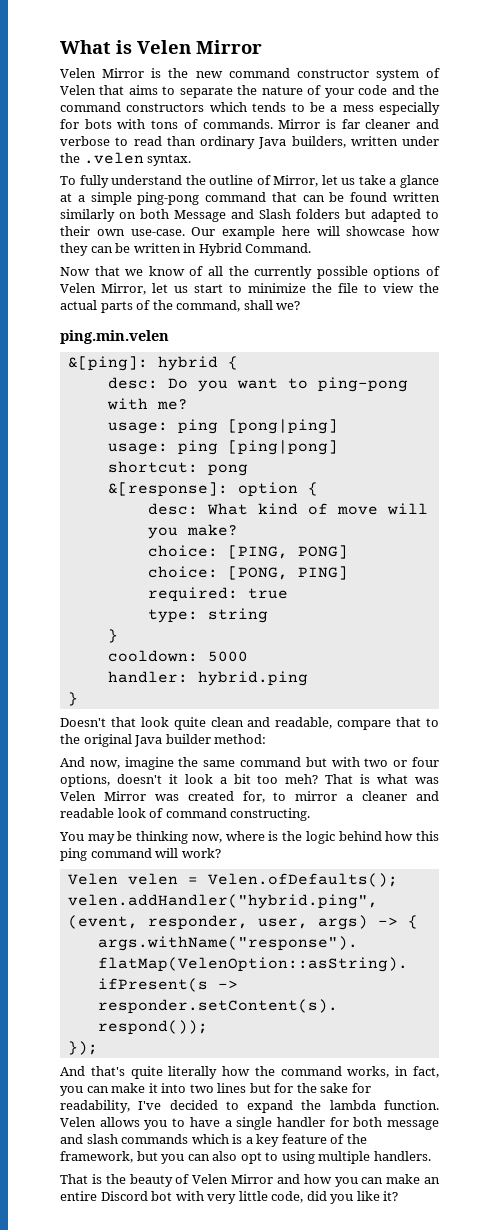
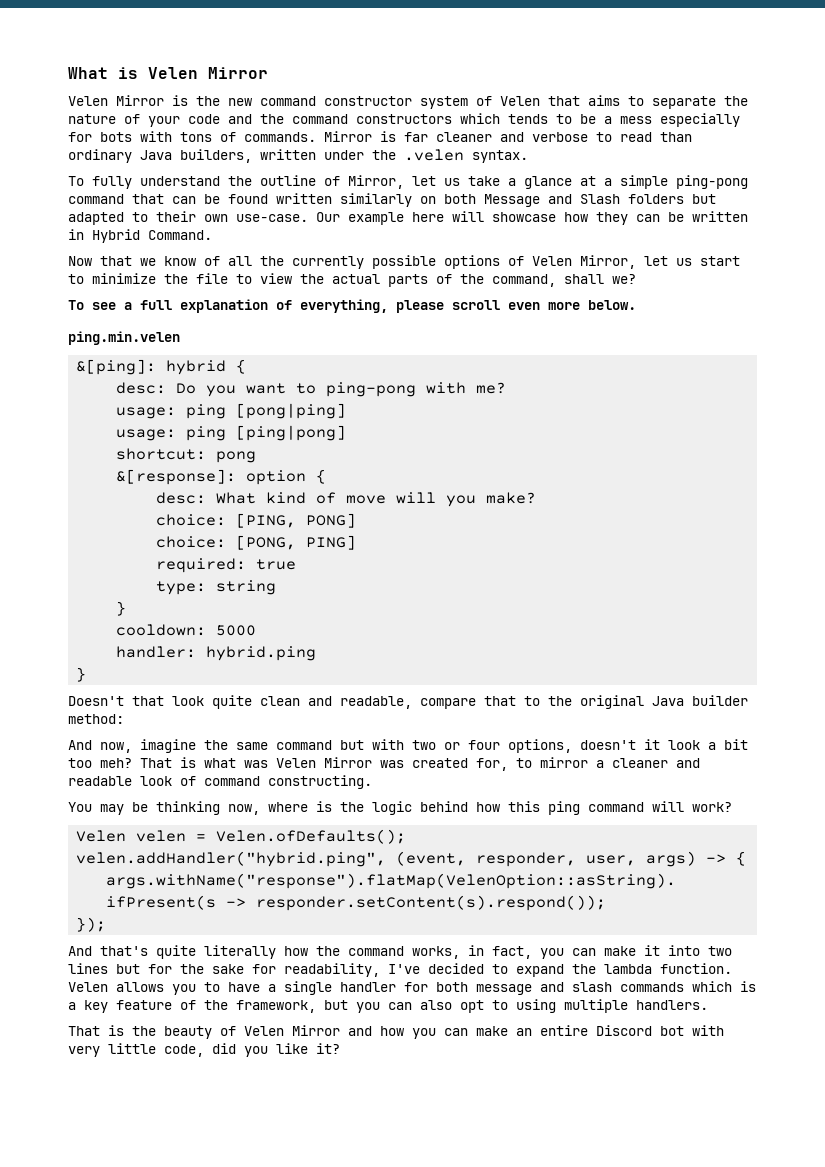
+ To see a full explanation of everything, please scroll even more below.

